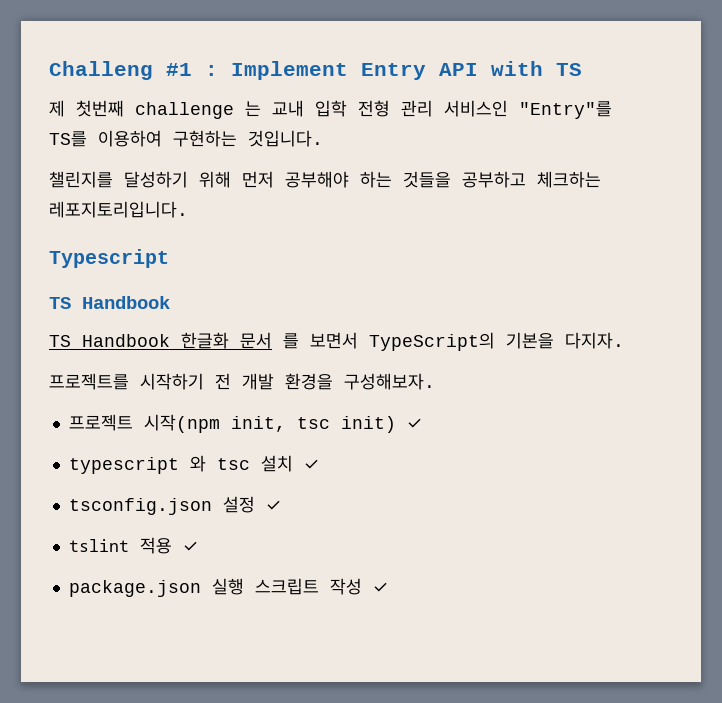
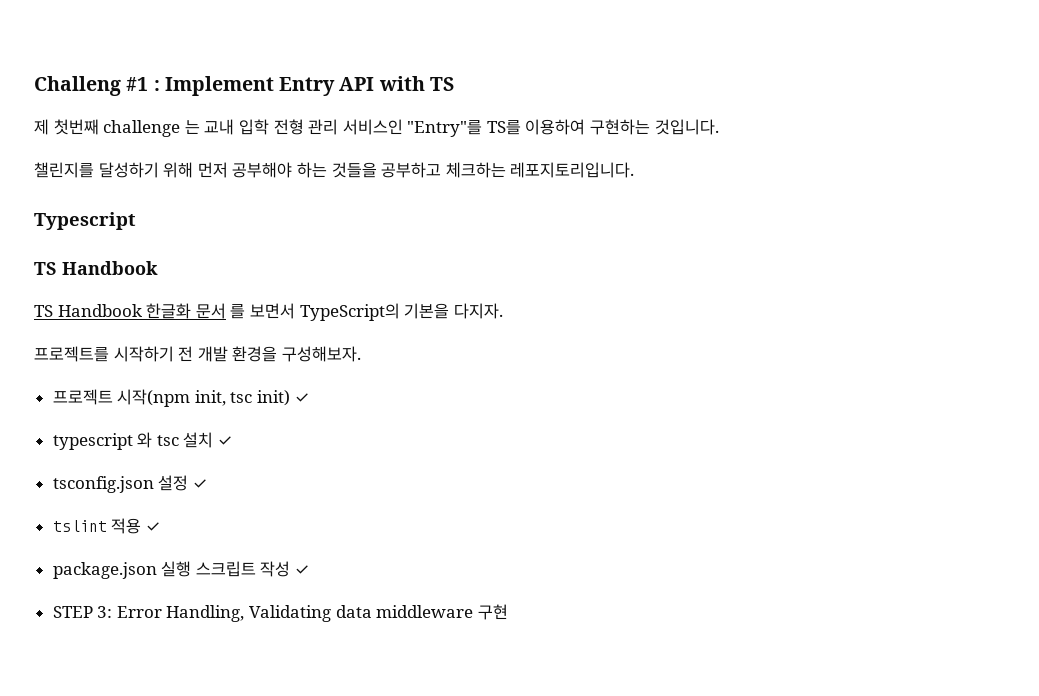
+ STEP 3: Error Handling, Validating data middleware 구현

